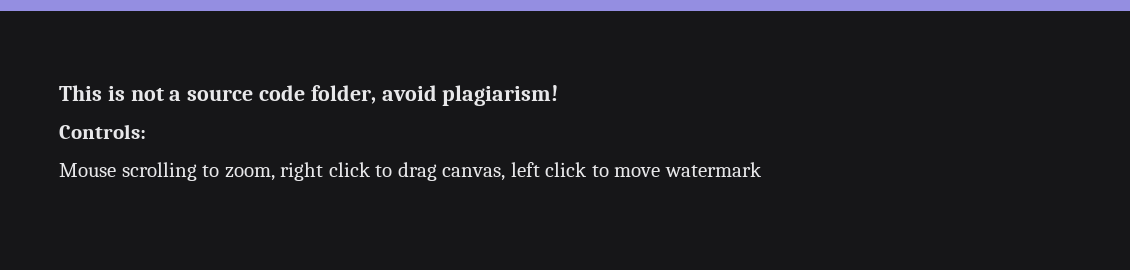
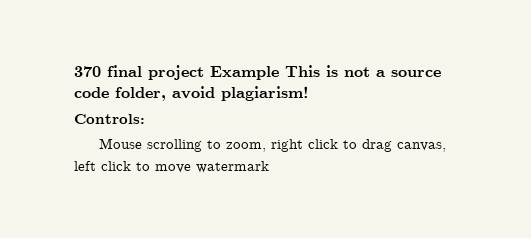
- This is not a source code folder, avoid plagiarism!
+ 370 final project Example This is not a source code folder, avoid plagiarism!

